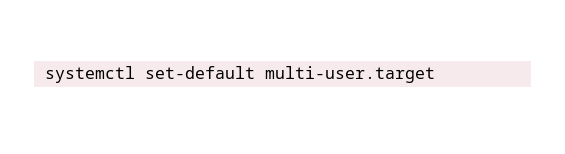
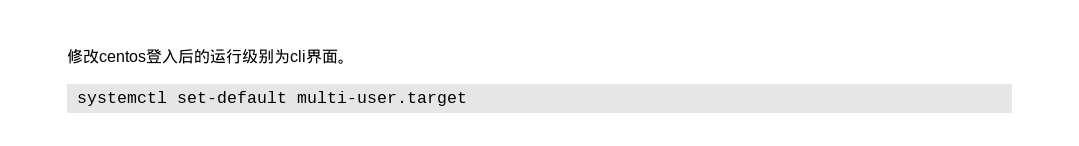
+ 修改centos登入后的运行级别为cli界面。

